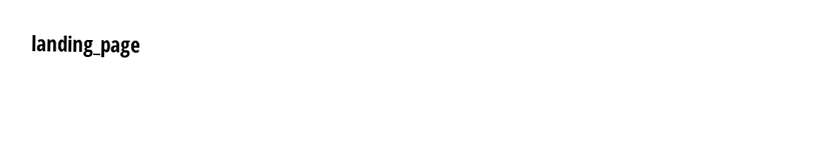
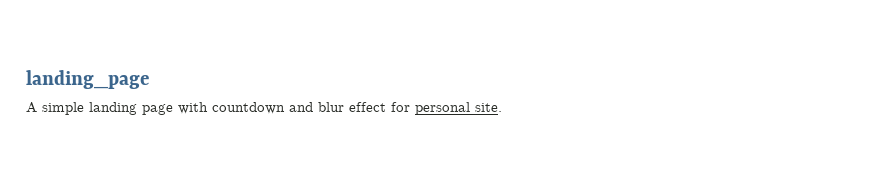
+ A simple landing page with countdown and blur effect for personal site.

